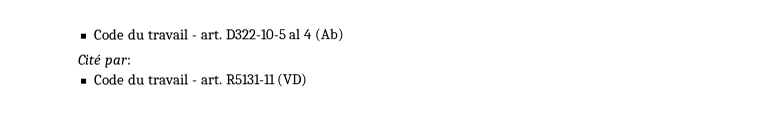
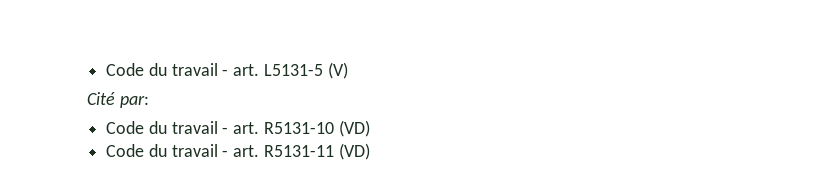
- Code du travail - art. D322-10-5 al 4 (Ab)
+ Code du travail - art. L5131-5 (V)
  Cité par:
+ Code du travail - art. R5131-10 (VD)

